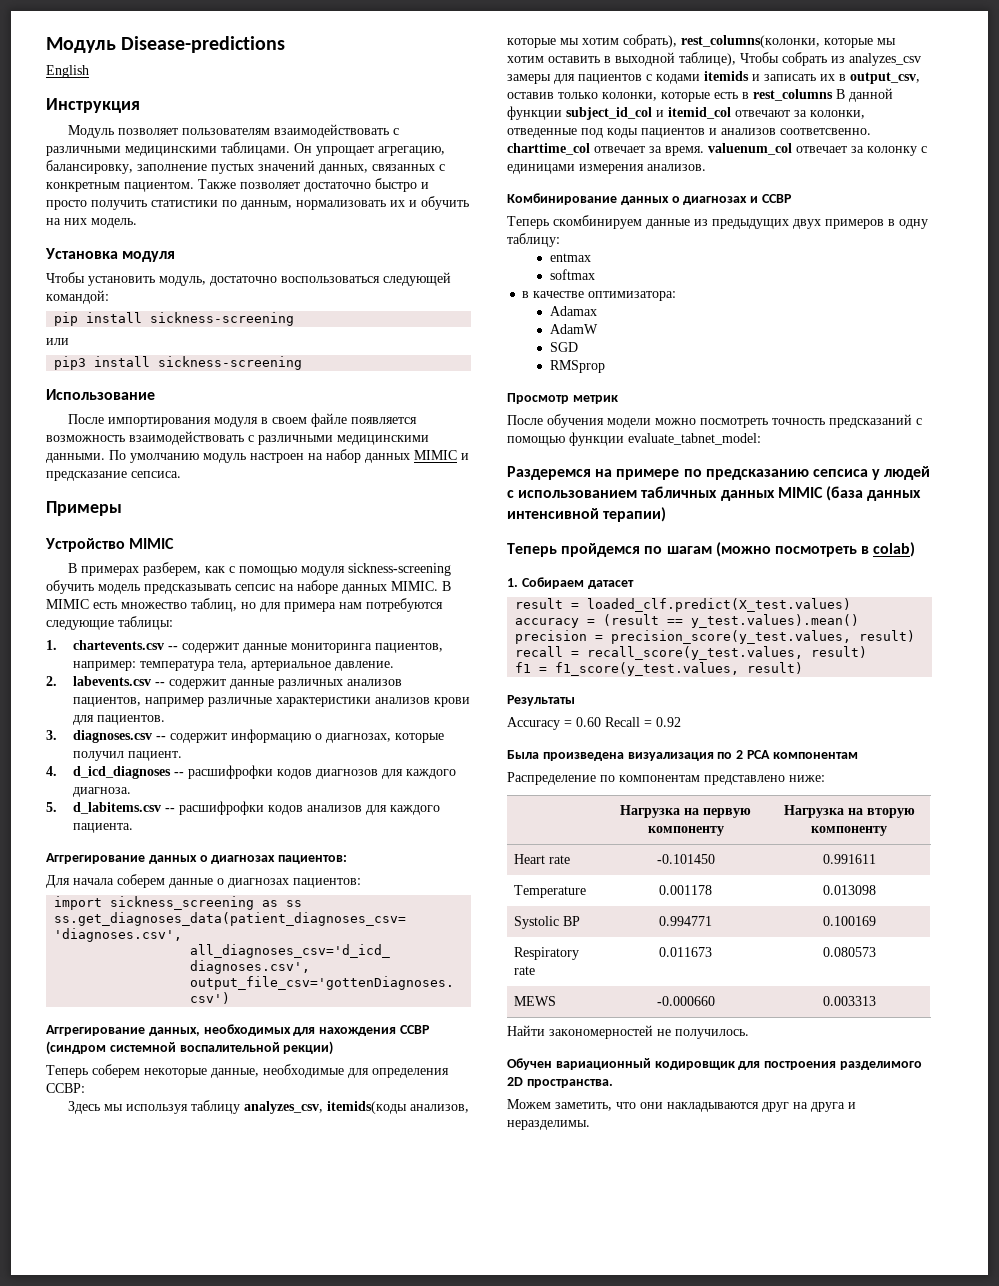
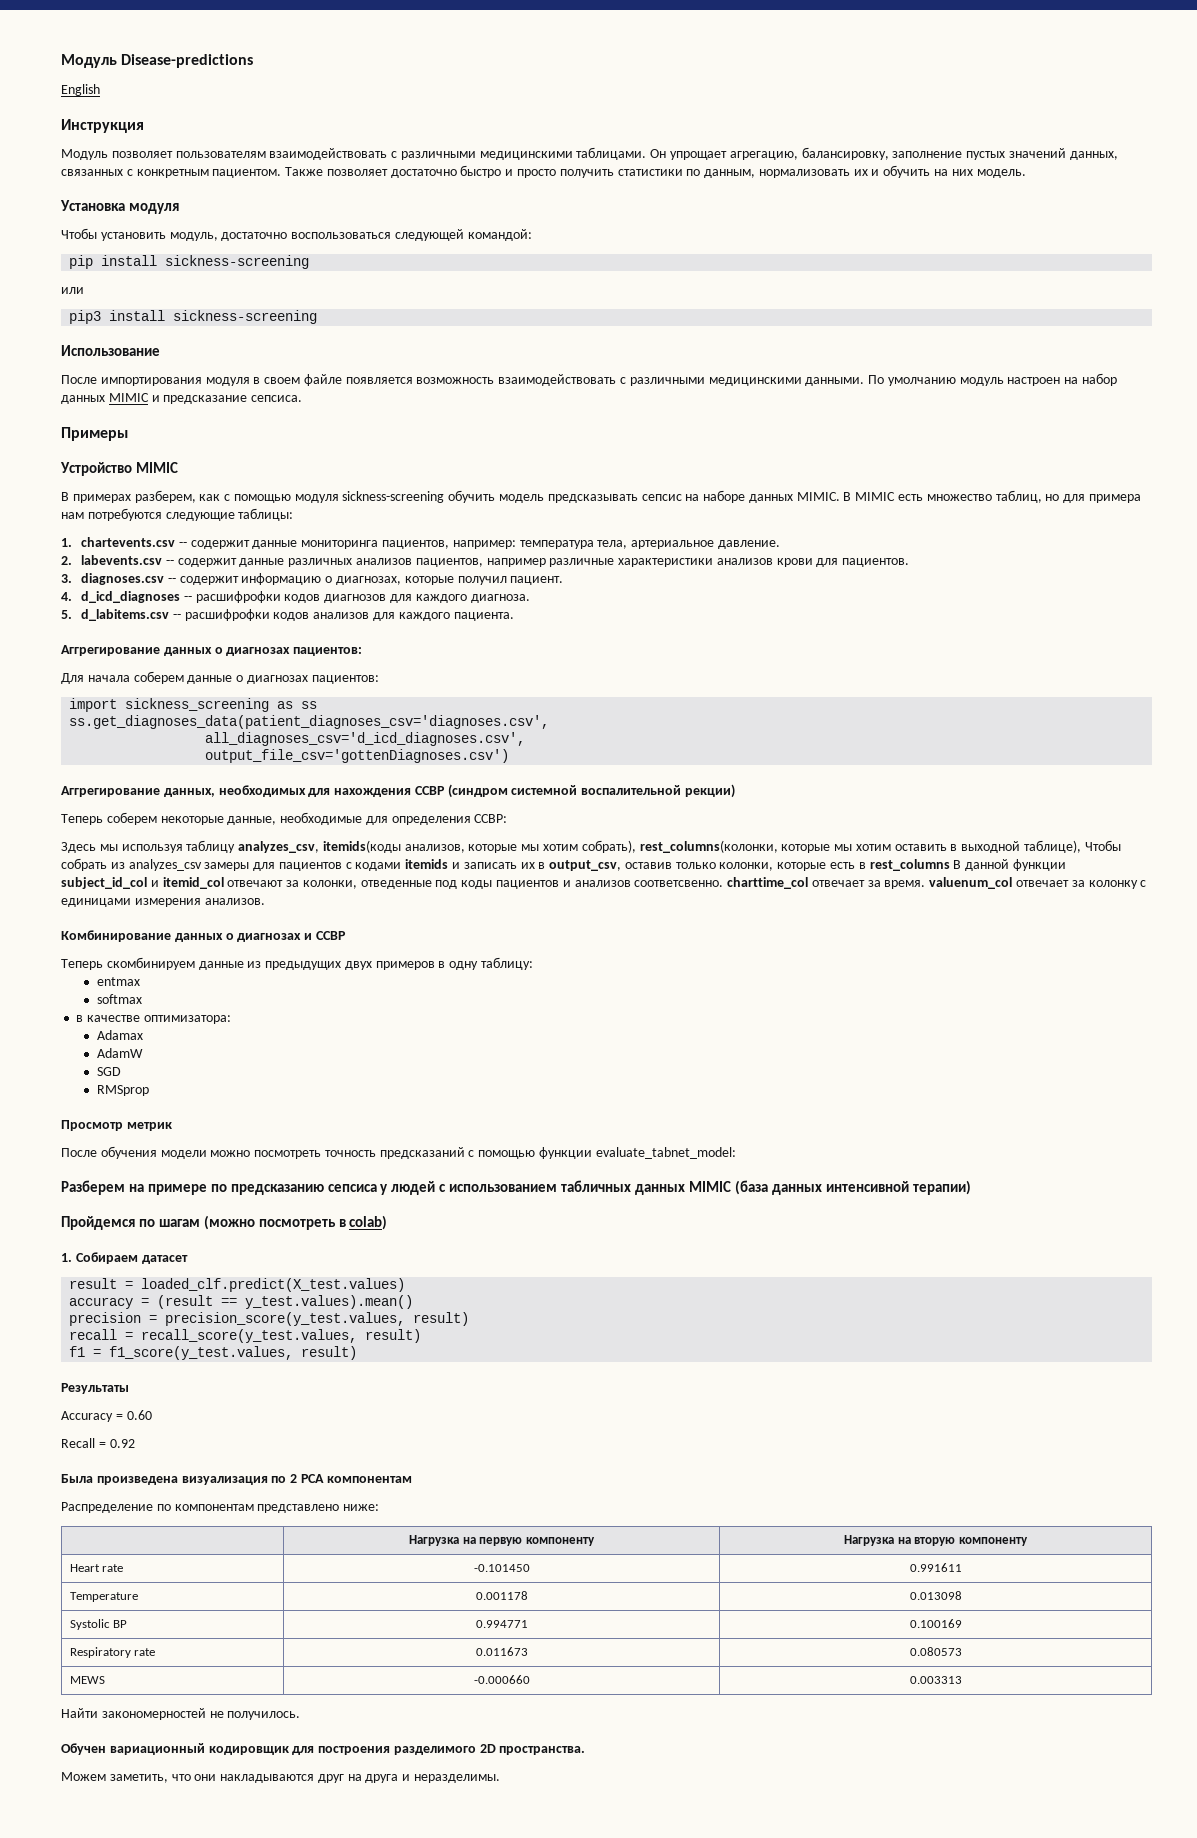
- Раздеремся на примере по предсказанию сепсиса у людей с использованием табличных данных MIMIC (база данных интенсивной терапии)
+ Разберем на примере по предсказанию сепсиса у людей с использованием табличных данных MIMIC (база данных интенсивной терапии)
- Теперь пройдемся по шагам (можно посмотреть в colab)
+ Пройдемся по шагам (можно посмотреть в colab)
- Accuracy = 0.60 Recall = 0.92
+ Accuracy = 0.60
+ Recall = 0.92

